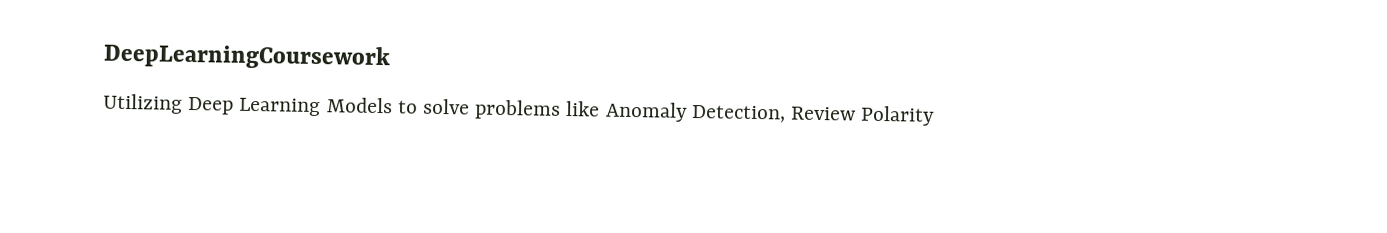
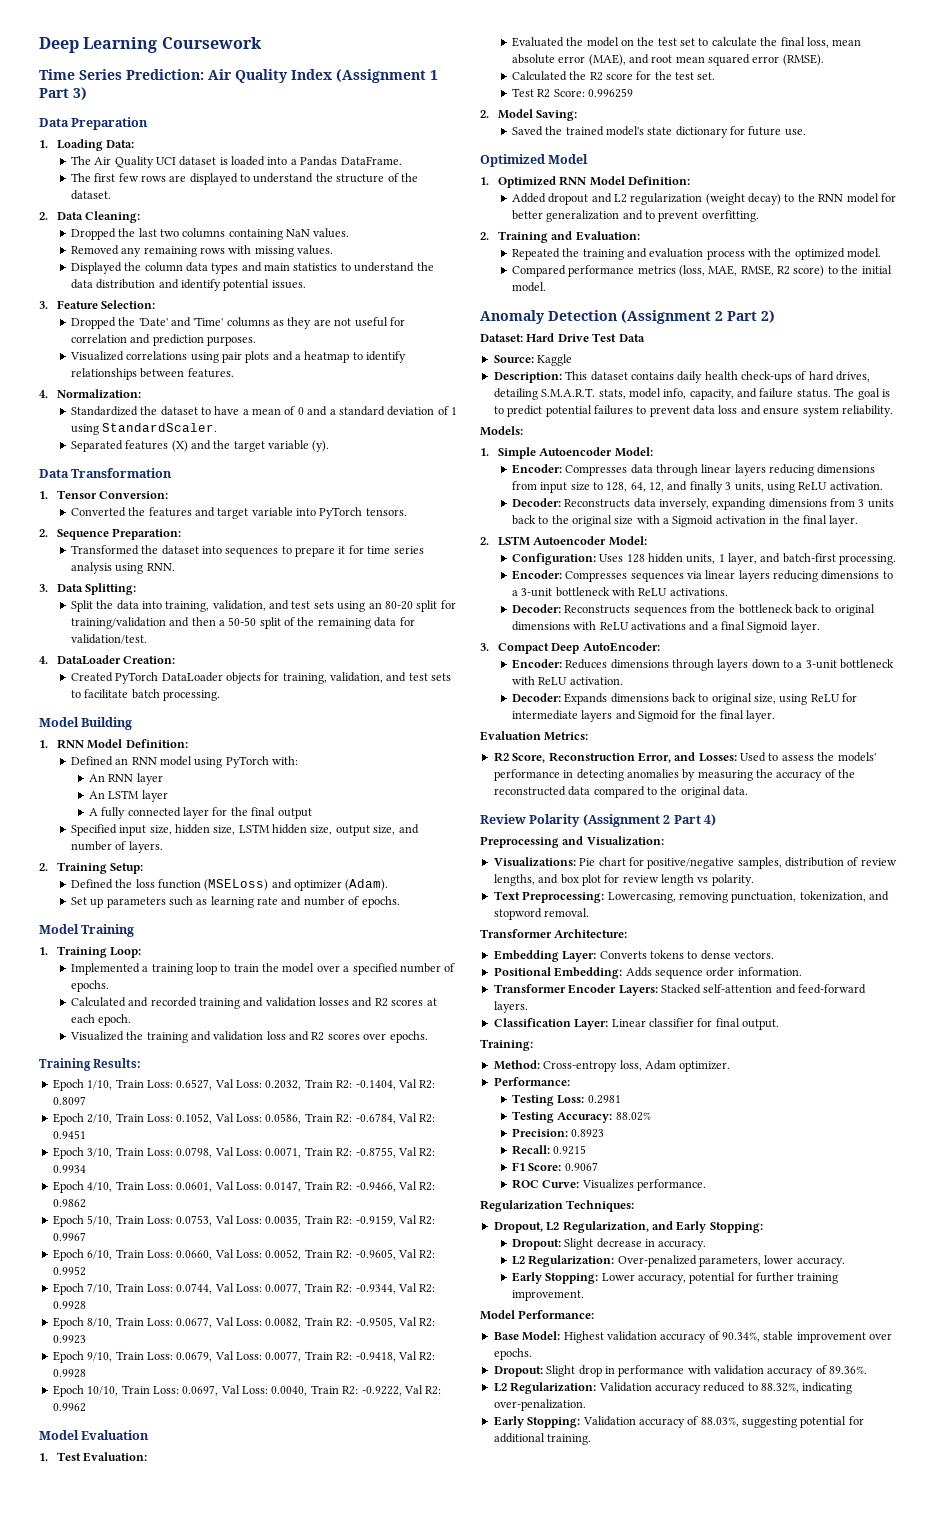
- DeepLearningCoursework
- Utilizing Deep Learning Models to solve problems like Anomaly Detection, Review Polarity
+ Deep Learning Coursework
+ Time Series Prediction: Air Quality Index (Assignment 1 Part 3)
+ Data Preparation
+ 1. Loading Data:
+ The Air Quality UCI dataset is loaded into a Pandas DataFrame.
+ The first few rows are displayed to understand the structure of the dataset.
+ 2. Data Cleaning:
+ Dropped the last two columns containing NaN values.
+ Removed any remaining rows with missing values.
+ Displayed the column data types and main statistics to understand the data distribution and identify potential issues.
+ 3. Feature Selection:
+ Dropped the 'Date' and 'Time' columns as they are not useful for correlation and prediction purposes.
+ Visualized correlations using pair plots and a heatmap to identify relationships between features.
+ 4. Normalization:
+ Standardized the dataset to have a mean of 0 and a standard deviation of 1 using StandardScaler.
+ Separated features (X) and the target variable (y).
+ Data Transformation
+ 1. Tensor Conversion:
+ Converted the features and target variable into PyTorch tensors.
+ 2. Sequence Preparation:
+ Transformed the dataset into sequences to prepare it for time series analysis using RNN.
+ 3. Data Splitting:
+ Split the data into training, validation, and test sets using an 80-20 split for training/validation and then a 50-50 split of the remaining data for validation/test.
+ 4. DataLoader Creation:
+ Created PyTorch DataLoader objects for training, validation, and test sets to facilitate batch processing.
+ Model Building
+ 1. RNN Model Definition:
+ Defined an RNN model using PyTorch with:
+ An RNN layer
+ An LSTM layer
+ A fully connected layer for the final output
+ Specified input size, hidden size, LSTM hidden size, output size, and number of layers.
+ 2. Training Setup:
+ Defined the loss function (MSELoss) and optimizer (Adam).
+ Set up parameters such as learning rate and number of epochs.
+ Model Training
+ 1. Training Loop:
+ Implemented a training loop to train the model over a specified number of epochs.
+ Calculated and recorded training and validation losses and R2 scores at each epoch.
+ Visualized the training and validation loss and R2 scores over epochs.
+ Training Results:
+ Epoch 1/10, Train Loss: 0.6527, Val Loss: 0.2032, Train R2: -0.1404, Val R2: 0.8097
+ Epoch 2/10, Train Loss: 0.1052, Val Loss: 0.0586, Train R2: -0.6784, Val R2: 0.9451
+ Epoch 3/10, Train Loss: 0.0798, Val Loss: 0.0071, Train R2: -0.8755, Val R2: 0.9934
+ Epoch 4/10, Train Loss: 0.0601, Val Loss: 0.0147, Train R2: -0.9466, Val R2: 0.9862
+ Epoch 5/10, Train Loss: 0.0753, Val Loss: 0.0035, Train R2: -0.9159, Val R2: 0.9967
+ Epoch 6/10, Train Loss: 0.0660, Val Loss: 0.0052, Train R2: -0.9605, Val R2: 0.9952
+ Epoch 7/10, Train Loss: 0.0744, Val Loss: 0.0077, Train R2: -0.9344, Val R2: 0.9928
+ Epoch 8/10, Train Loss: 0.0677, Val Loss: 0.0082, Train R2: -0.9505, Val R2: 0.9923
+ Epoch 9/10, Train Loss: 0.0679, Val Loss: 0.0077, Train R2: -0.9418, Val R2: 0.9928
+ Epoch 10/10, Train Loss: 0.0697, Val Loss: 0.0040, Train R2: -0.9222, Val R2: 0.9962
+ Model Evaluation
+ 1. Test Evaluation:
+ Evaluated the model on the test set to calculate the final loss, mean absolute error (MAE), and root mean squared error (RMSE).
+ Calculated the R2 score for the test set.
+ Test R2 Score: 0.996259
+ 2. Model Saving:
+ Saved the trained model's state dictionary for future use.
+ Optimized Model
+ 1. Optimized RNN Model Definition:
+ Added dropout and L2 regularization (weight decay) to the RNN model for better generalization and to prevent overfitting.
+ 2. Training and Evaluation:
+ Repeated the training and evaluation process with the optimized model.
+ Compared performance metrics (loss, MAE, RMSE, R2 score) to the initial model.
+ Anomaly Detection (Assignment 2 Part 2)
+ Dataset: Hard Drive Test Data
+ Source: Kaggle
+ Description: This dataset contains daily health check-ups of hard drives, detailing S.M.A.R.T. stats, model info, capacity, and failure status. The goal is to predict potential failures to prevent data loss and ensure system reliability.
+ Models:
+ 1. Simple Autoencoder Model:
+ Encoder: Compresses data through linear layers reducing dimensions from input size to 128, 64, 12, and finally 3 units, using ReLU activation.
+ Decoder: Reconstructs data inversely, expanding dimensions from 3 units back to the original size with a Sigmoid activation in the final layer.
+ 2. LSTM Autoencoder Model:
+ Configuration: Uses 128 hidden units, 1 layer, and batch-first processing.
+ Encoder: Compresses sequences via linear layers reducing dimensions to a 3-unit bottleneck with ReLU activations.
+ Decoder: Reconstructs sequences from the bottleneck back to original dimensions with ReLU activations and a final Sigmoid layer.
+ 3. Compact Deep AutoEncoder:
+ Encoder: Reduces dimensions through layers down to a 3-unit bottleneck with ReLU activation.
+ Decoder: Expands dimensions back to original size, using ReLU for intermediate layers and Sigmoid for the final layer.
+ Evaluation Metrics:
+ R2 Score, Reconstruction Error, and Losses: Used to assess the models' performance in detecting anomalies by measuring the accuracy of the reconstructed data compared to the original data.
+ Review Polarity (Assignment 2 Part 4)
+ Preprocessing and Visualization:
+ Visualizations: Pie chart for positive/negative samples, distribution of review lengths, and box plot for review length vs polarity.
+ Text Preprocessing: Lowercasing, removing punctuation, tokenization, and stopword removal.
+ Transformer Architecture:
+ Embedding Layer: Converts tokens to dense vectors.
+ Positional Embedding: Adds sequence order information.
+ Transformer Encoder Layers: Stacked self-attention and feed-forward layers.
+ Classification Layer: Linear classifier for final output.
+ Training:
+ Method: Cross-entropy loss, Adam optimizer.
+ Performance:
+ Testing Loss: 0.2981
+ Testing Accuracy: 88.02%
+ Precision: 0.8923
+ Recall: 0.9215
+ F1 Score: 0.9067
+ ROC Curve: Visualizes performance.
+ Regularization Techniques:
+ Dropout, L2 Regularization, and Early Stopping:
+ Dropout: Slight decrease in accuracy.
+ L2 Regularization: Over-penalized parameters, lower accuracy.
+ Early Stopping: Lower accuracy, potential for further training improvement.
+ Model Performance:
+ Base Model: Highest validation accuracy of 90.34%, stable improvement over epochs.
+ Dropout: Slight drop in performance with validation accuracy of 89.36%.
+ L2 Regularization: Validation accuracy reduced to 88.32%, indicating over-penalization.
+ Early Stopping: Validation accuracy of 88.03%, suggesting potential for additional training.

